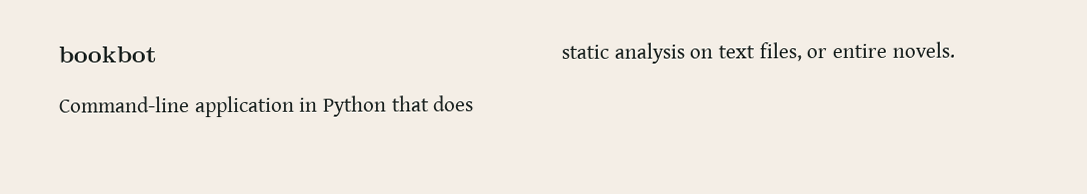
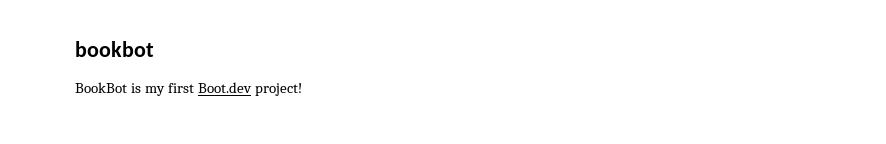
- Command-line application in Python that does static analysis on text files, or entire novels.
+ BookBot is my first Boot.dev project!

